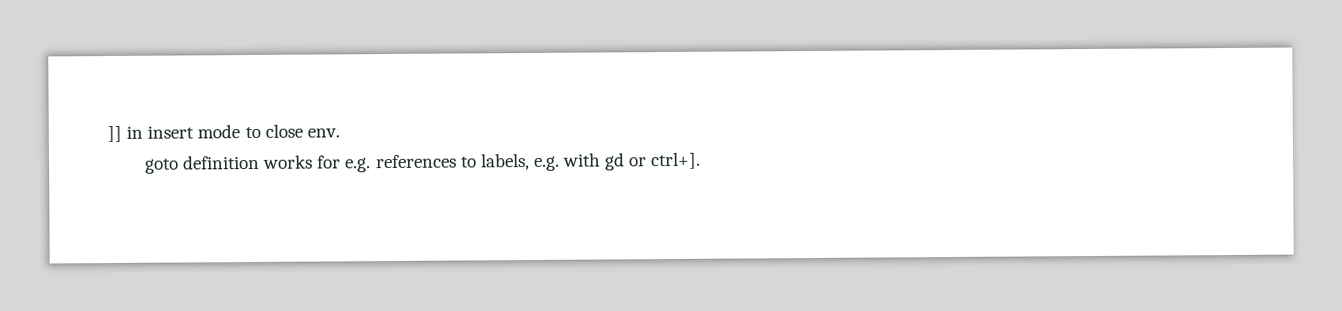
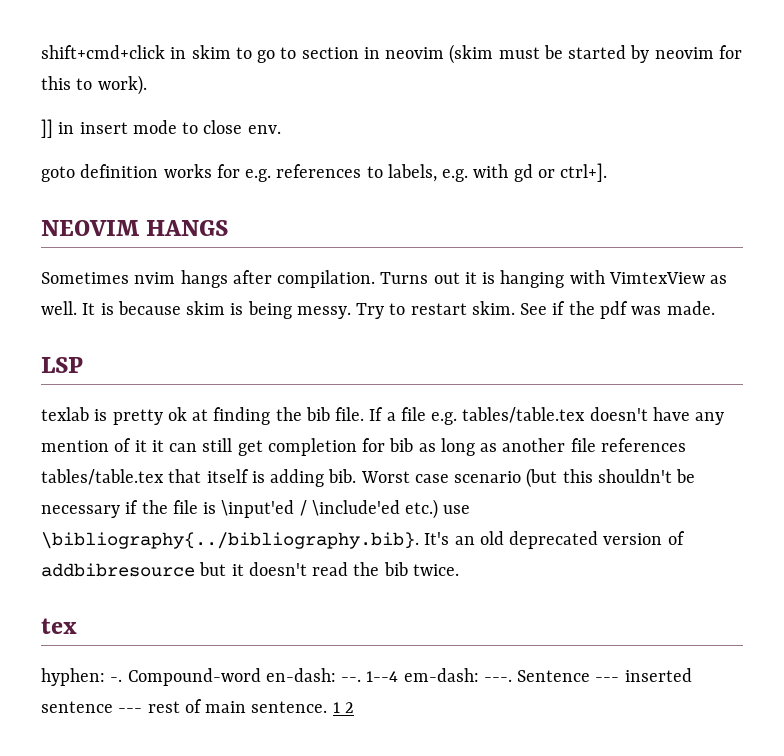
+ shift+cmd+click in skim to go to section in neovim (skim must be started by neovim for this to work).
+ NEOVIM HANGS
+ Sometimes nvim hangs after compilation. Turns out it is hanging with VimtexView as well. It is because skim is being messy. Try to restart skim. See if the pdf was made.
+ LSP
+ texlab is pretty ok at finding the bib file. If a file e.g. tables/table.tex doesn't have any mention of it it can still get completion for bib as long as another file references tables/table.tex that itself is adding bib. Worst case scenario (but this shouldn't be necessary if the file is \input'ed / \include'ed etc.) use \bibliography{../bibliography.bib}. It's an old deprecated version of addbibresource but it doesn't read the bib twice.
+ tex
+ hyphen: -. Compound-word en-dash: --. 1--4 em-dash: ---. Sentence --- inserted sentence --- rest of main sentence. 1 2

